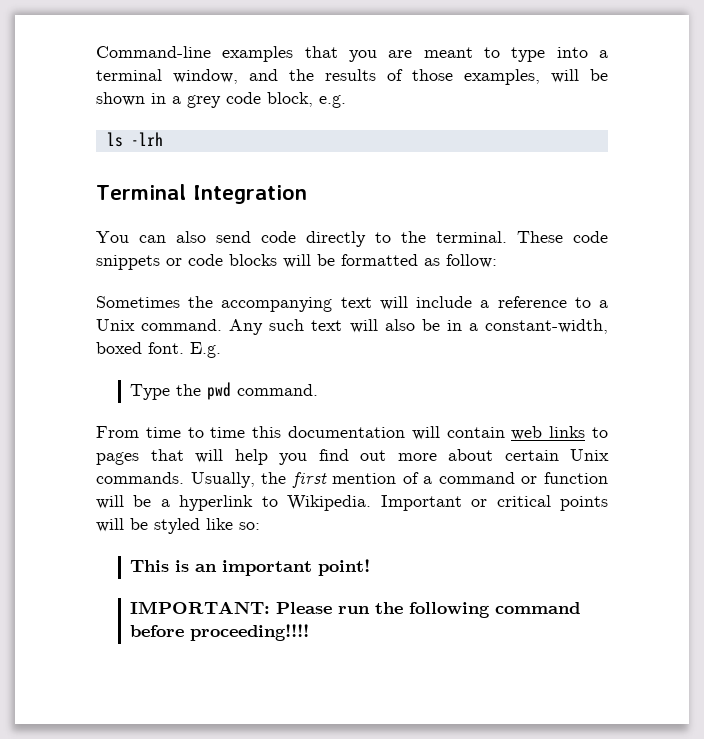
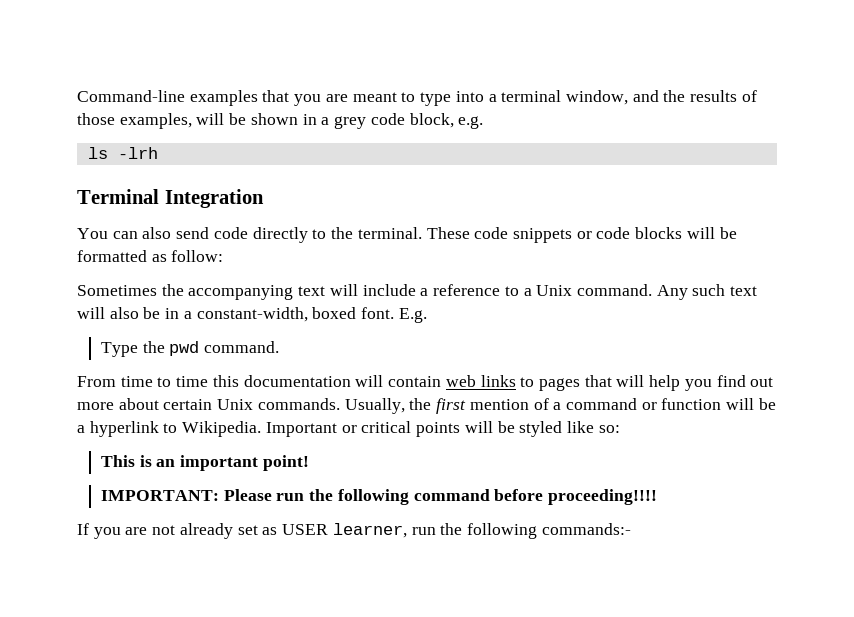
+ If you are not already set as USER learner, run the following commands:-

